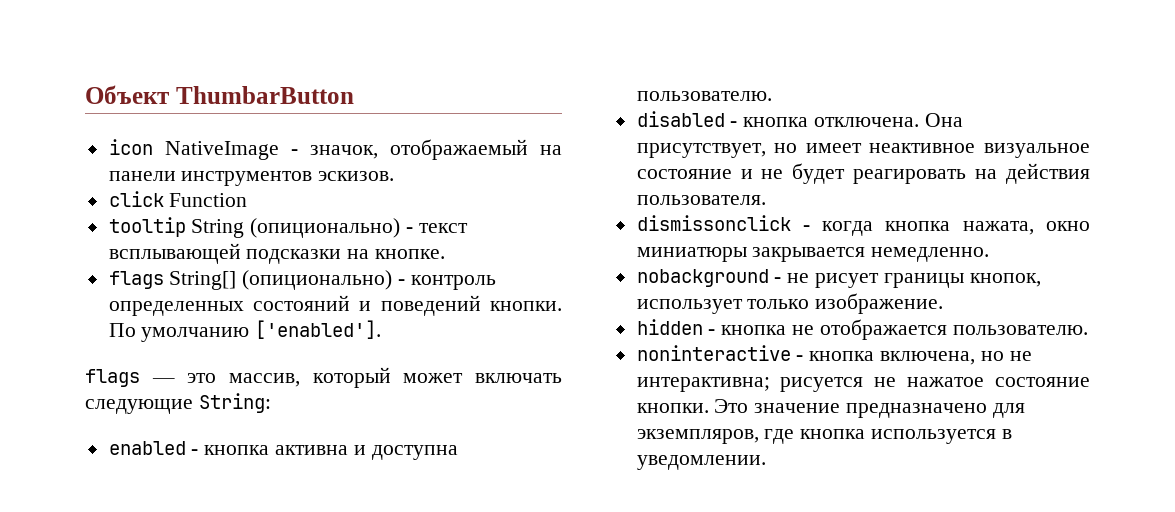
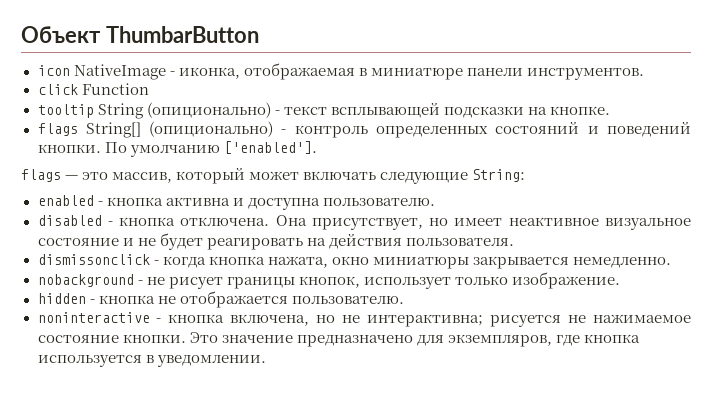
- icon NativeImage - значок, отображаемый на панели инструментов эскизов.
+ icon NativeImage - иконка, отображаемая в миниатюре панели инструментов.
- noninteractive - кнопка включена, но не интерактивна; рисуется не нажатое состояние кнопки.
+ noninteractive - кнопка включена, но не интерактивна; рисуется не нажимаемое состояние кнопки.

